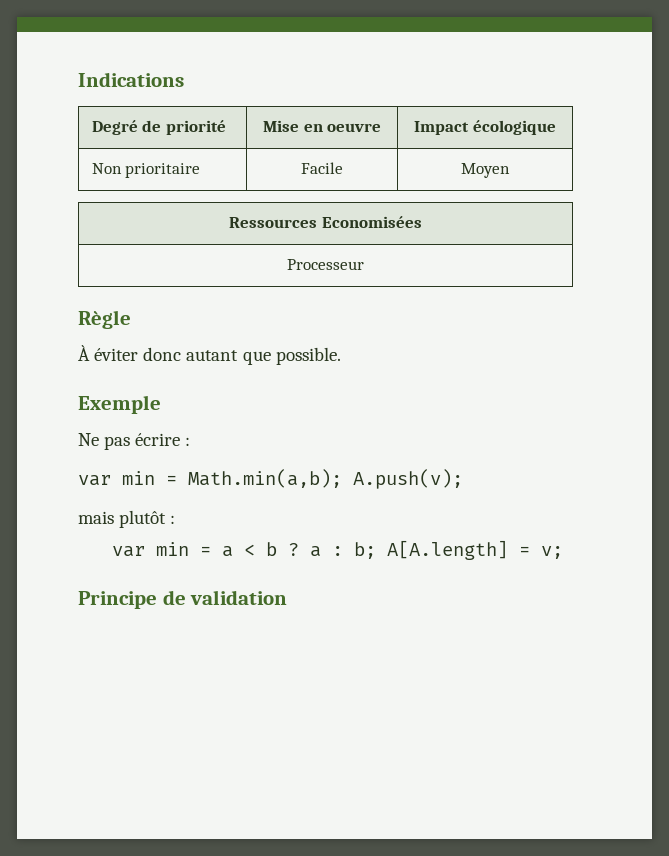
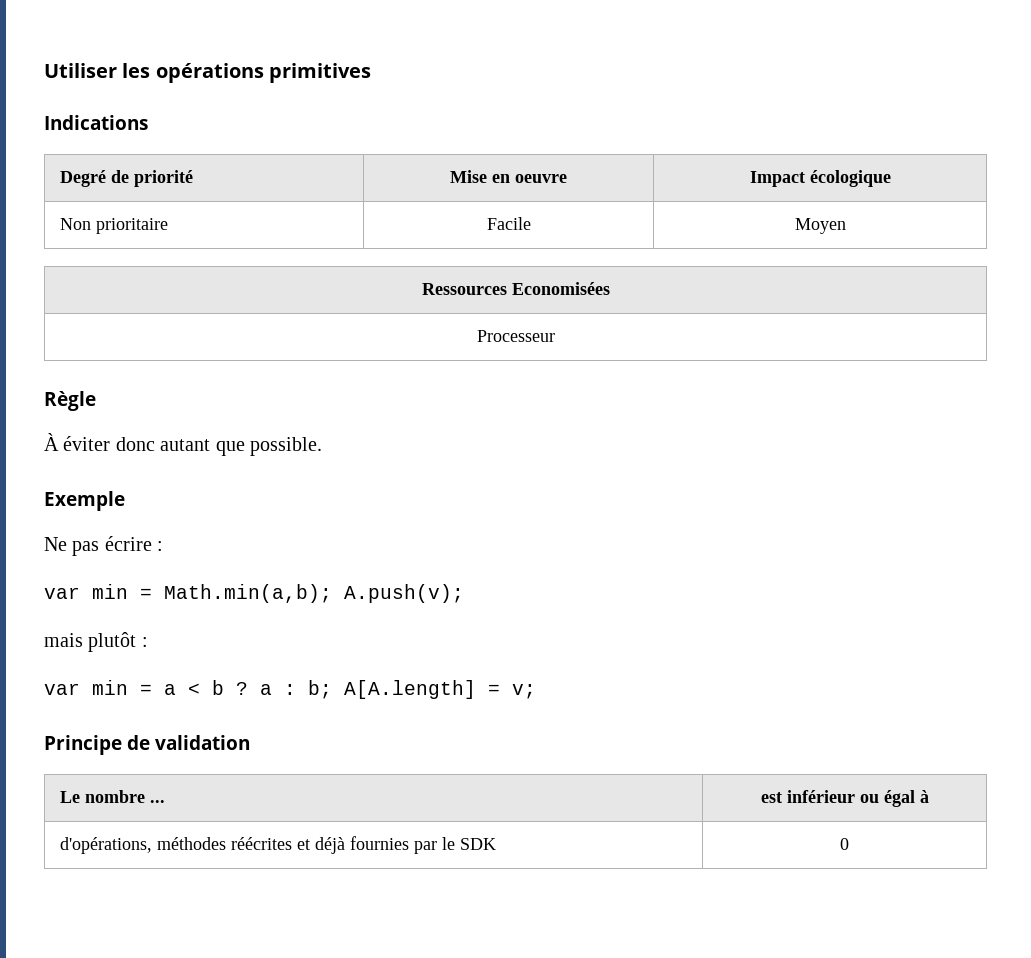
+ Utiliser les opérations primitives
+ Le nombre ... | est inférieur ou égal à
+ d'opérations, méthodes réécrites et déjà fournies par le SDK | 0

